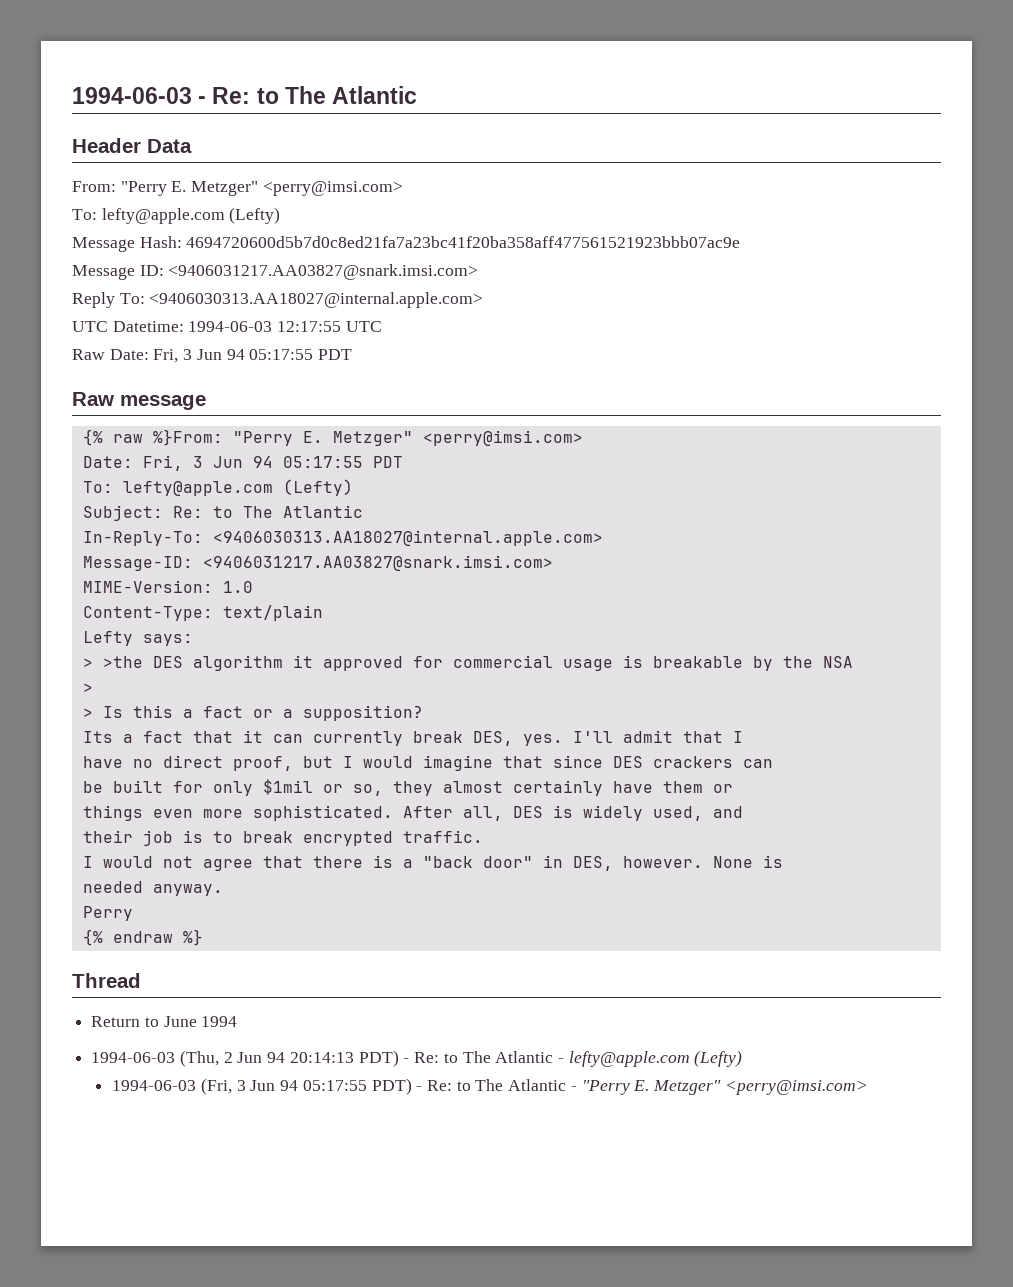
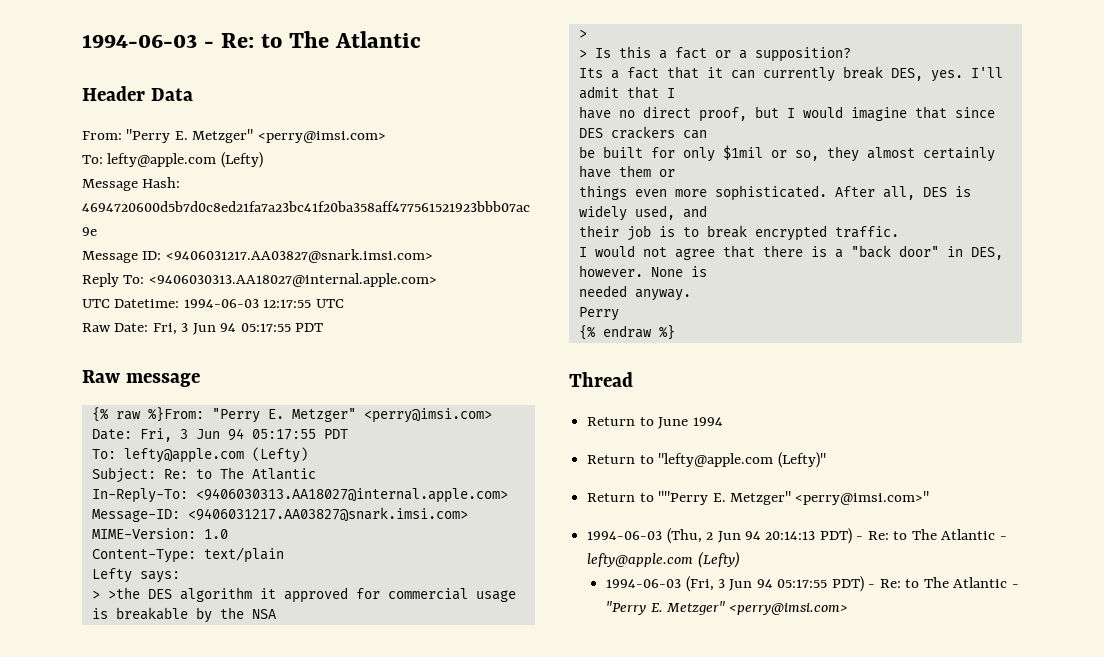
+ Return to "lefty@apple.com (Lefty)"
+ Return to ""Perry E. Metzger" <perry@imsi.com>"

